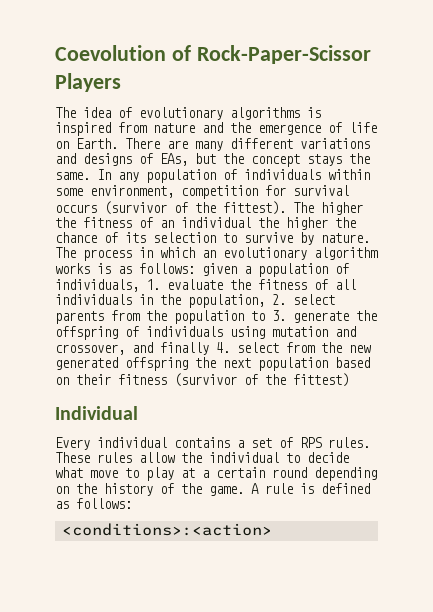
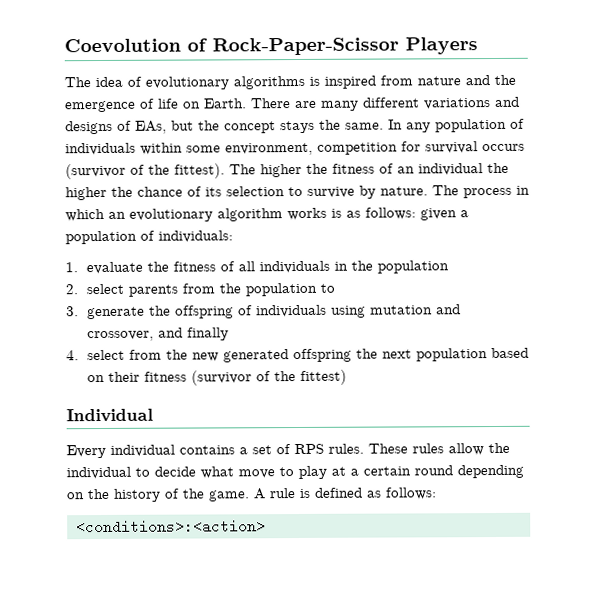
- given a population of individuals, 1. evaluate the fitness of all individuals in the population, 2. select parents from the population to 3. generate the offspring of individuals using mutation and crossover, and finally 4. select from the new generated offspring the next population based on their fitness (survivor of the fittest)
+ given a population of individuals:
+ 1. evaluate the fitness of all individuals in the population
+ 2. select parents from the population to
+ 3. generate the offspring of individuals using mutation and crossover, and finally
+ 4. select from the new generated offspring the next population based on their fitness (survivor of the fittest)

